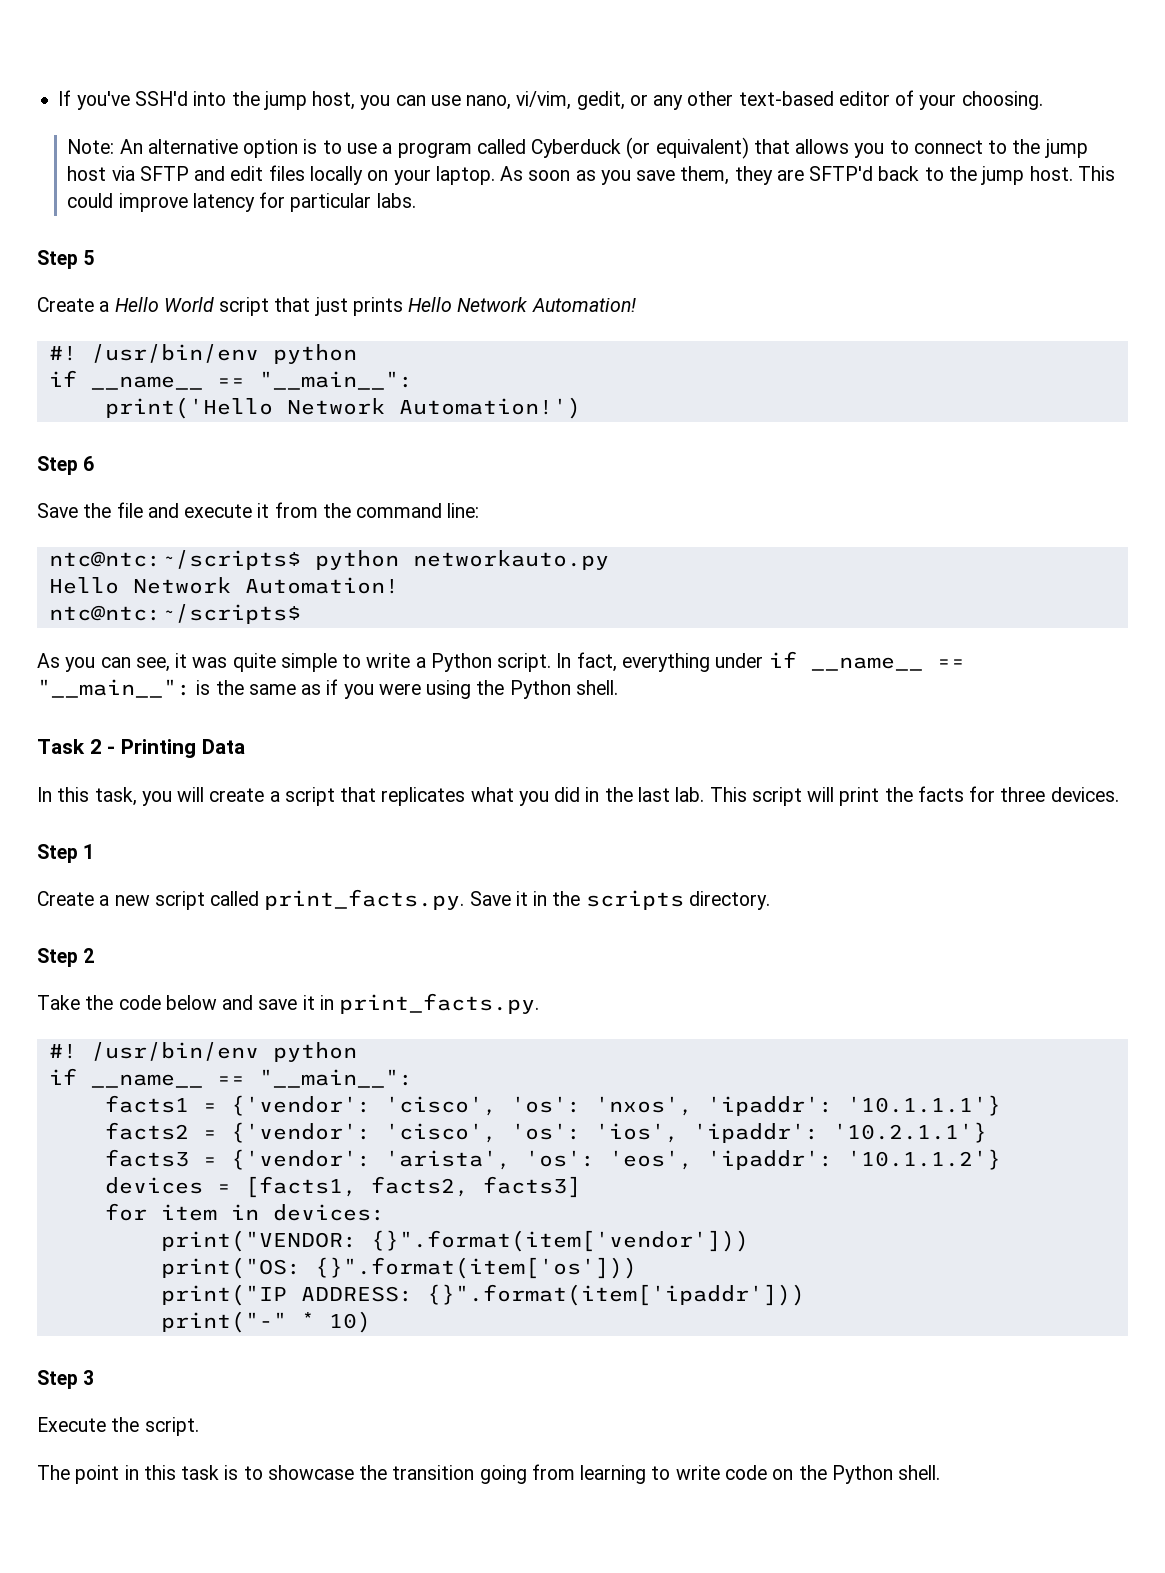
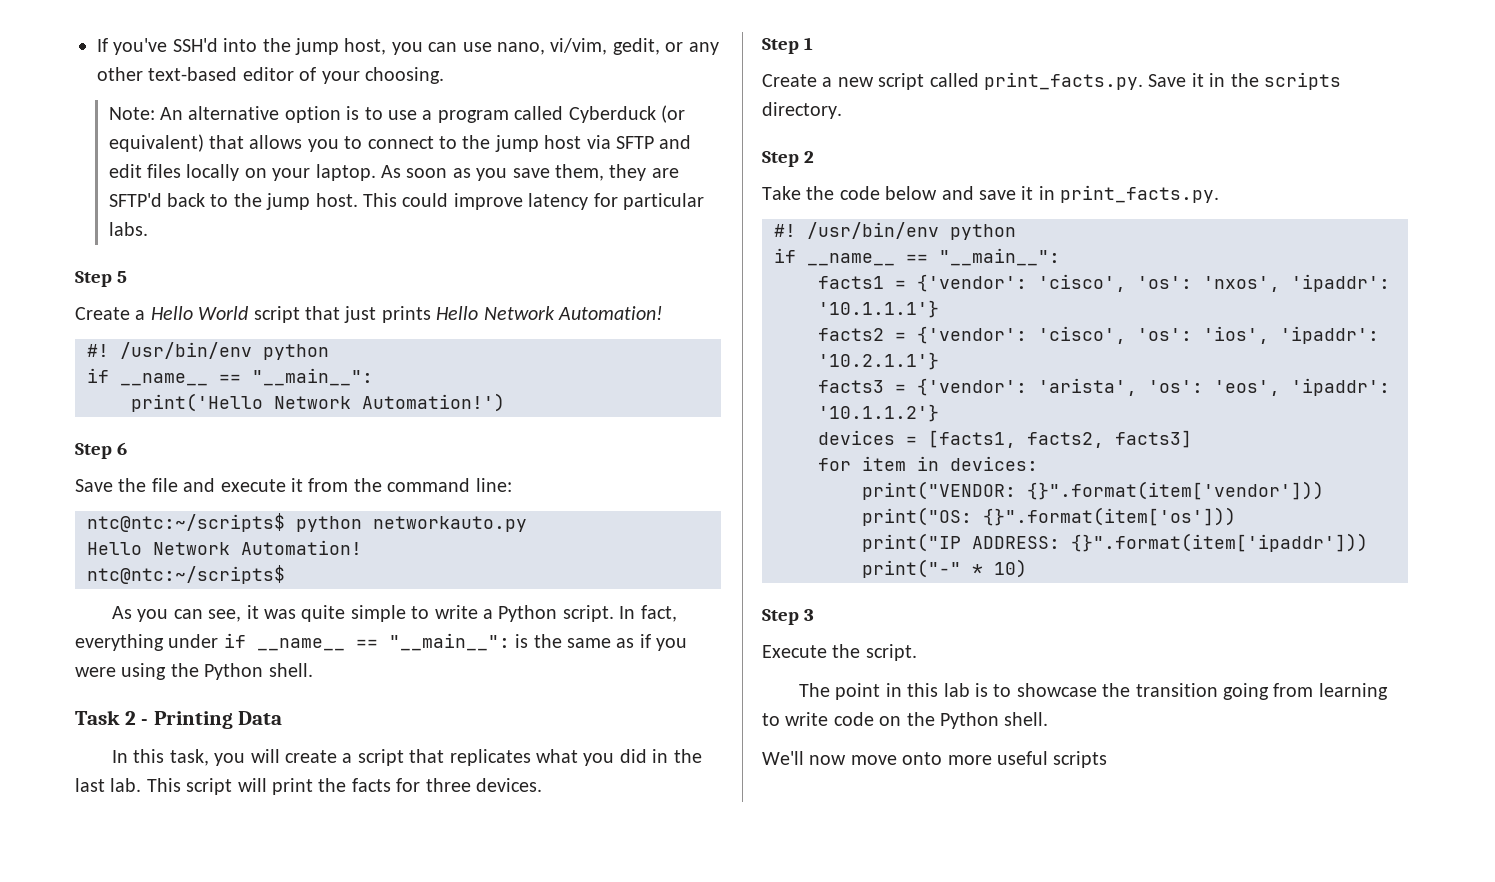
- The point in this task is to showcase the transition going from learning to write code on the Python shell.
+ The point in this lab is to showcase the transition going from learning to write code on the Python shell.
+ We'll now move onto more useful scripts

